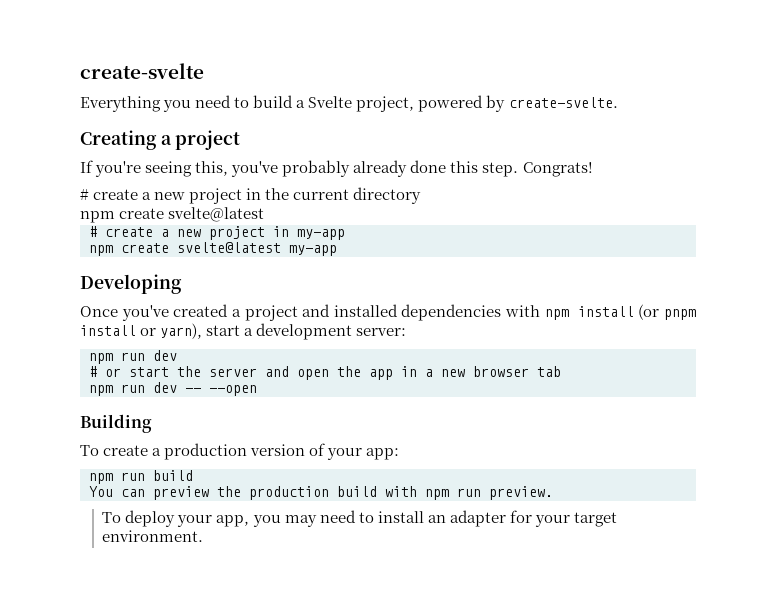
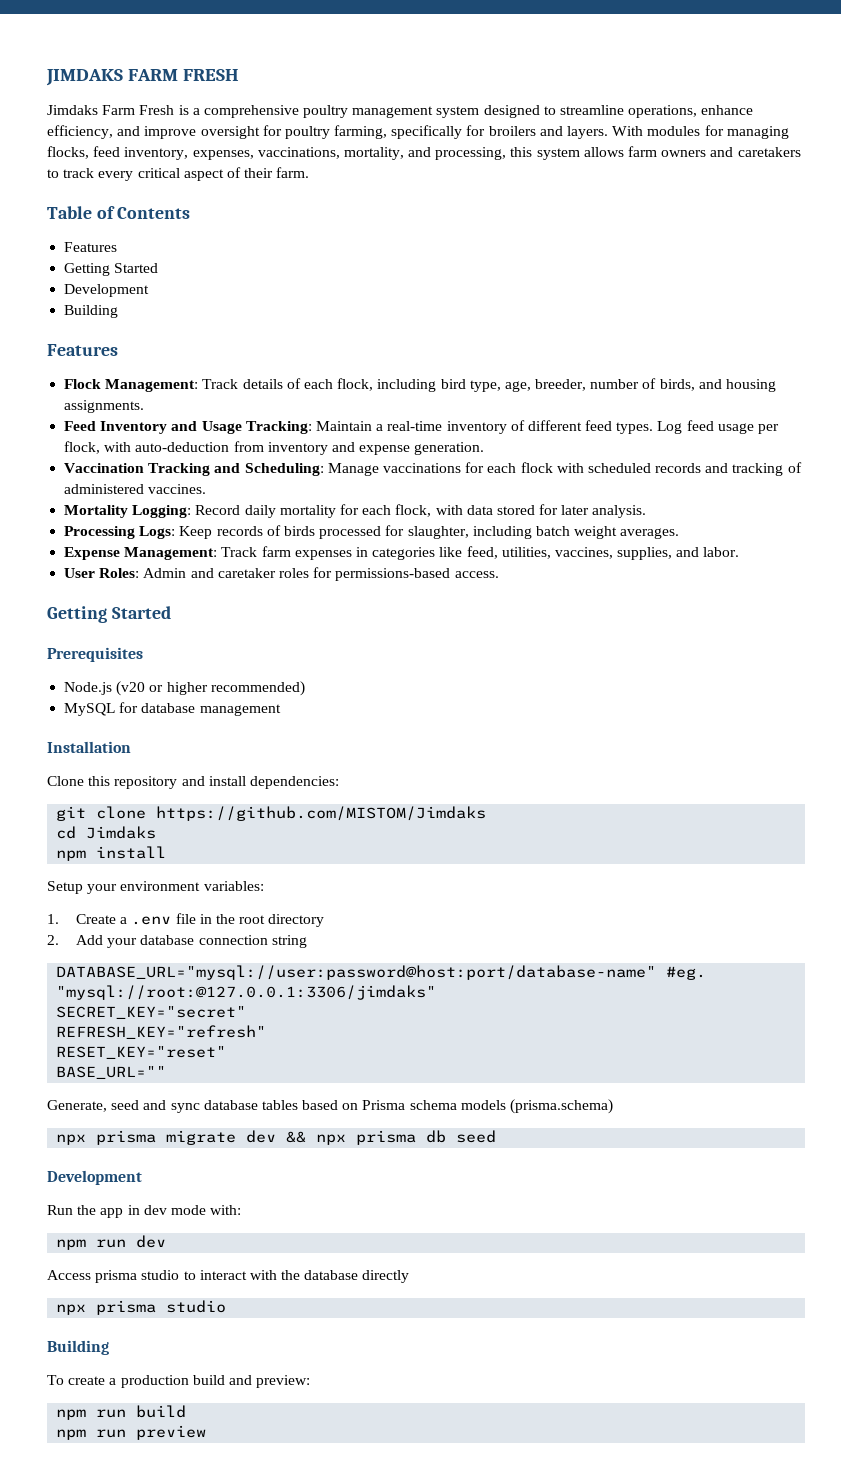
- create-svelte
- Everything you need to build a Svelte project, powered by create-svelte.
- Creating a project
- If you're seeing this, you've probably already done this step. Congrats!
- # create a new project in the current directory
- npm create svelte@latest
- # create a new project in my-app
- npm create svelte@latest my-app
- Developing
- Once you've created a project and installed dependencies with npm install (or pnpm install or yarn), start a development server:
+ JIMDAKS FARM FRESH
+ Jimdaks Farm Fresh is a comprehensive poultry management system designed to streamline operations, enhance efficiency, and improve oversight for poultry farming, specifically for broilers and layers. With modules for managing flocks, feed inventory, expenses, vaccinations, mortality, and processing, this system allows farm owners and caretakers to track every critical aspect of their farm.
+ Table of Contents
+ Features
+ Getting Started
+ Development
+ Building
+ Features
+ Flock Management: Track details of each flock, including bird type, age, breeder, number of birds, and housing assignments.
+ Feed Inventory and Usage Tracking: Maintain a real-time inventory of different feed types. Log feed usage per flock, with auto-deduction from inventory and expense generation.
+ Vaccination Tracking and Scheduling: Manage vaccinations for each flock with scheduled records and tracking of administered vaccines.
+ Mortality Logging: Record daily mortality for each flock, with data stored for later analysis.
+ Processing Logs: Keep records of birds processed for slaughter, including batch weight averages.
+ Expense Management: Track farm expenses in categories like feed, utilities, vaccines, supplies, and labor.
+ User Roles: Admin and caretaker roles for permissions-based access.
+ Getting Started
+ Prerequisites
+ Node.js (v20 or higher recommended)
+ MySQL for database management
+ Installation
+ Clone this repository and install dependencies:
+ git clone https://github.com/MISTOM/Jimdaks
+ cd Jimdaks
+ npm install
+ Setup your environment variables:
+ 1. Create a .env file in the root directory
+ 2. Add your database connection string
+ DATABASE_URL="mysql://user:password@host:port/database-name" #eg. "mysql://root:@127.0.0.1:3306/jimdaks"
+ SECRET_KEY="secret"
+ REFRESH_KEY="refresh"
+ RESET_KEY="reset"
+ BASE_URL=""
+ Generate, seed and sync database tables based on Prisma schema models (prisma.schema)
+ npx prisma migrate dev && npx prisma db seed
+ Development
+ Run the app in dev mode with:
  npm run dev
- # or start the server and open the app in a new browser tab
- npm run dev -- --open
+ Access prisma studio to interact with the database directly
+ npx prisma studio
- To create a production version of your app:
+ To create a production build and preview:
- You can preview the production build with npm run preview.
- To deploy your app, you may need to install an adapter for your target environment.
+ npm run preview

